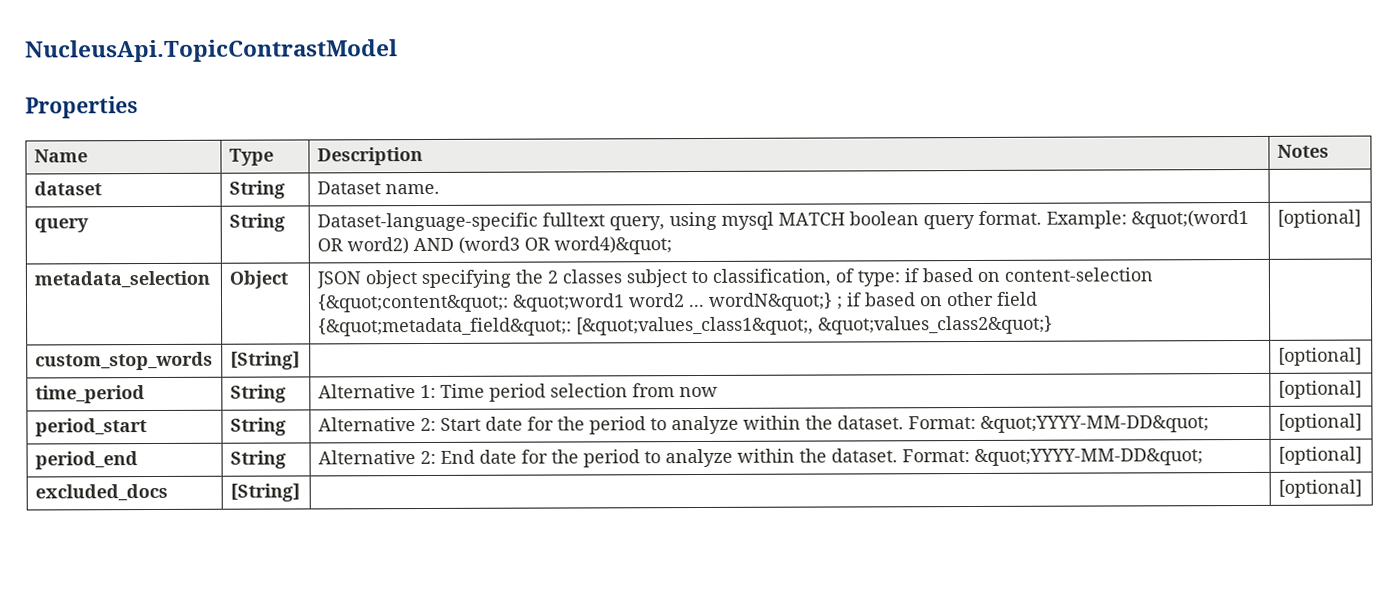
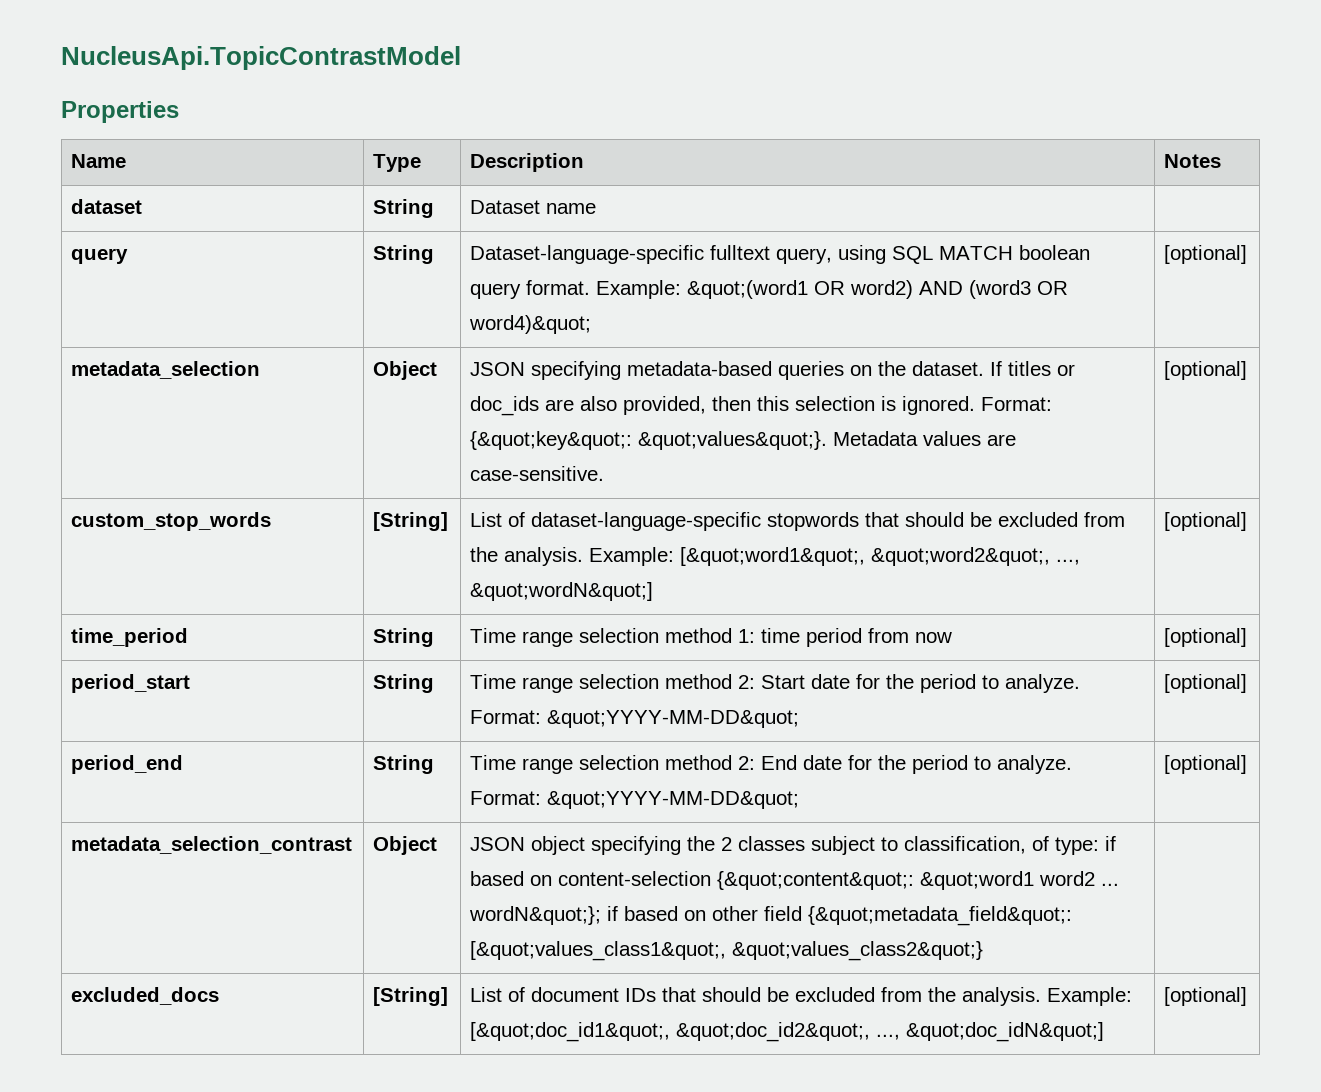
- dataset | String | Dataset name. |
+ dataset | String | Dataset name |
- query | String | Dataset-language-specific fulltext query, using mysql MATCH boolean query format. Example: &quot;(word1 OR word2) AND (word3 OR word4)&quot; | [optional]
+ query | String | Dataset-language-specific fulltext query, using SQL MATCH boolean query format. Example: &quot;(word1 OR word2) AND (word3 OR word4)&quot; | [optional]
- metadata_selection | Object | JSON object specifying the 2 classes subject to classification, of type: if based on content-selection {&quot;content&quot;: &quot;word1 word2 ... wordN&quot;} ; if based on other field {&quot;metadata_field&quot;: [&quot;values_class1&quot;, &quot;values_class2&quot;} |
+ metadata_selection | Object | JSON specifying metadata-based queries on the dataset. If titles or doc_ids are also provided, then this selection is ignored. Format: {&quot;key&quot;: &quot;values&quot;}. Metadata values are case-sensitive. | [optional]
+ custom_stop_words | [String] | List of dataset-language-specific stopwords that should be excluded from the analysis. Example: [&quot;word1&quot;, &quot;word2&quot;, ..., &quot;wordN&quot;] | [optional]
+ time_period | String | Time range selection method 1: time period from now | [optional]
+ period_start | String | Time range selection method 2: Start date for the period to analyze. Format: &quot;YYYY-MM-DD&quot; | [optional]
+ period_end | String | Time range selection method 2: End date for the period to analyze. Format: &quot;YYYY-MM-DD&quot; | [optional]
+ metadata_selection_contrast | Object | JSON object specifying the 2 classes subject to classification, of type: if based on content-selection {&quot;content&quot;: &quot;word1 word2 ... wordN&quot;}; if based on other field {&quot;metadata_field&quot;: [&quot;values_class1&quot;, &quot;values_class2&quot;} |
- custom_stop_words | [String] | | [optional]
- time_period | String | Alternative 1: Time period selection from now | [optional]
- period_start | String | Alternative 2: Start date for the period to analyze within the dataset. Format: &quot;YYYY-MM-DD&quot; | [optional]
- period_end | String | Alternative 2: End date for the period to analyze within the dataset. Format: &quot;YYYY-MM-DD&quot; | [optional]
- excluded_docs | [String] | | [optional]
+ excluded_docs | [String] | List of document IDs that should be excluded from the analysis. Example: [&quot;doc_id1&quot;, &quot;doc_id2&quot;, ..., &quot;doc_idN&quot;] | [optional]

